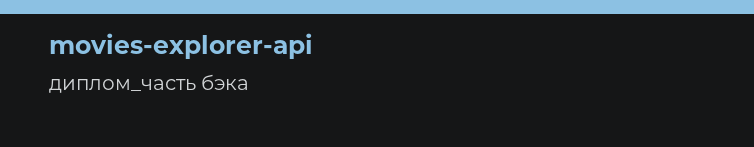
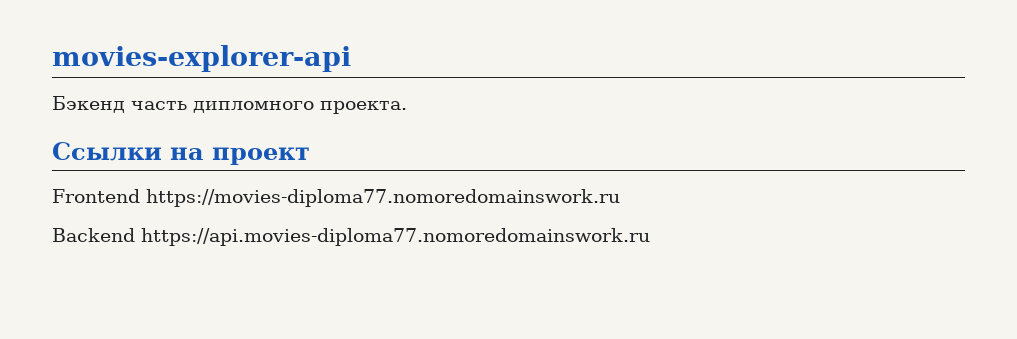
- диплом_часть бэка
+ Бэкенд часть дипломного проекта.
+ Ссылки на проект
+ Frontend https://movies-diploma77.nomoredomainswork.ru
+ Backend https://api.movies-diploma77.nomoredomainswork.ru

